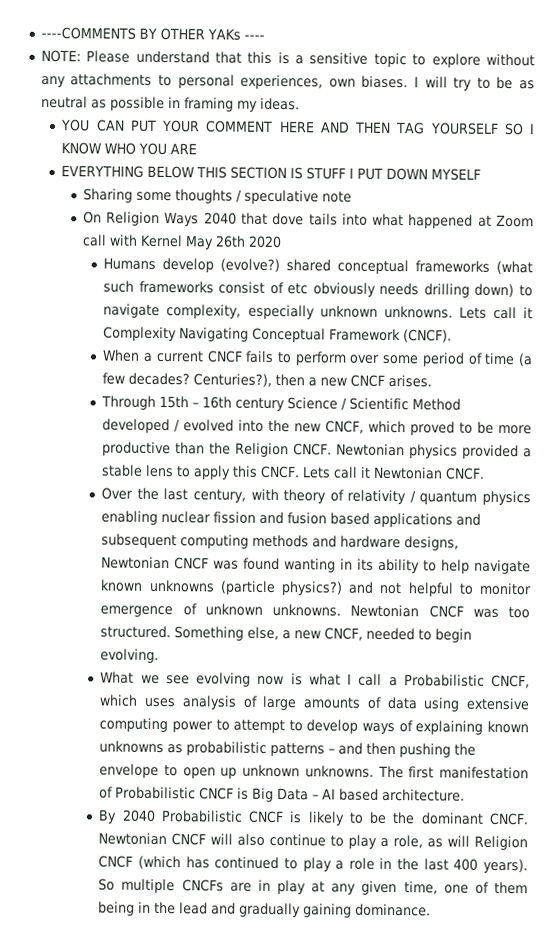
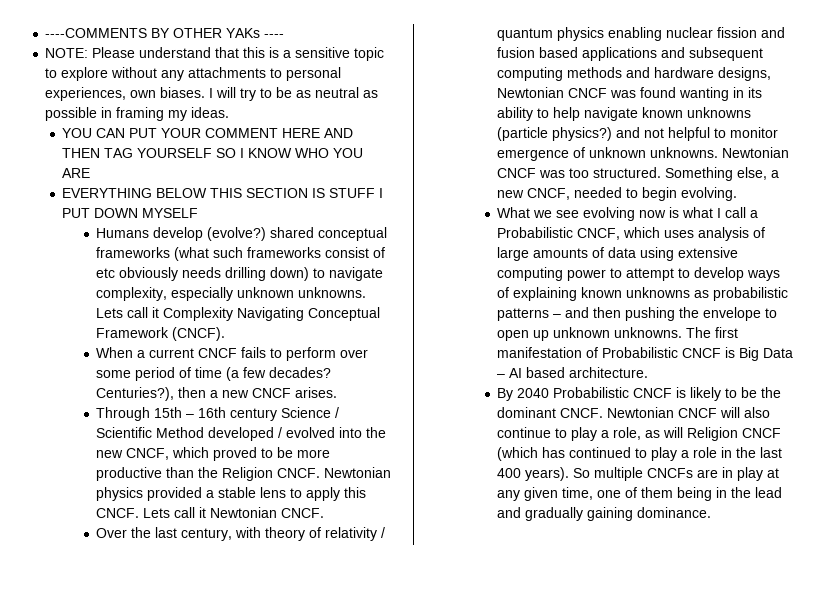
- Sharing some thoughts / speculative note
- On Religion Ways 2040 that dove tails into what happened at Zoom call with Kernel May 26th 2020

